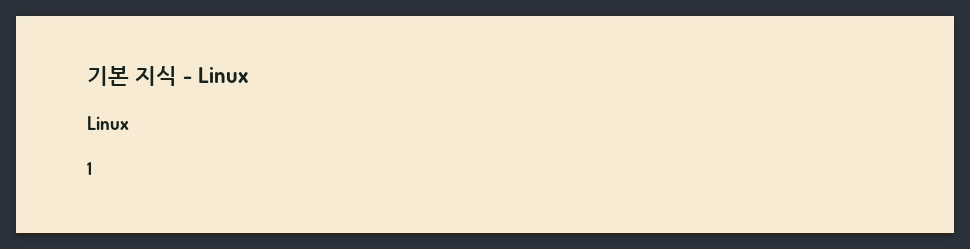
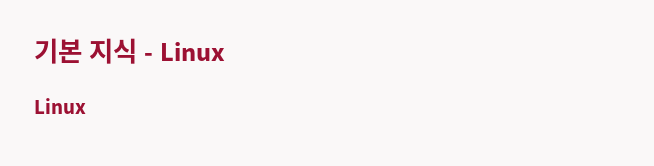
- 1

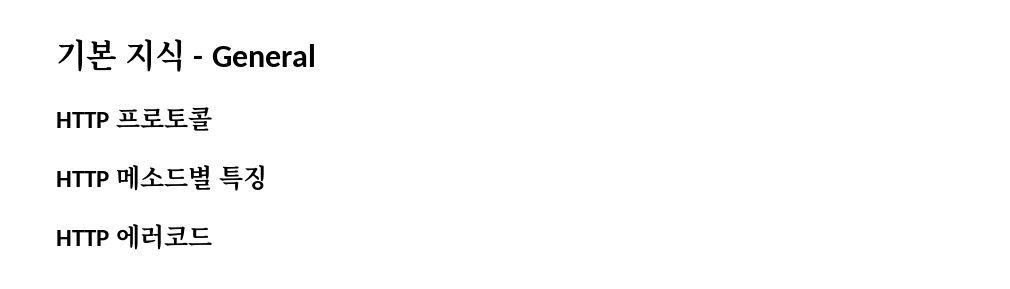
- 기본 지식 - Linux
- Linux
+ 기본 지식 - General
+ HTTP 프로토콜
+ HTTP 메소드별 특징
+ HTTP 에러코드

